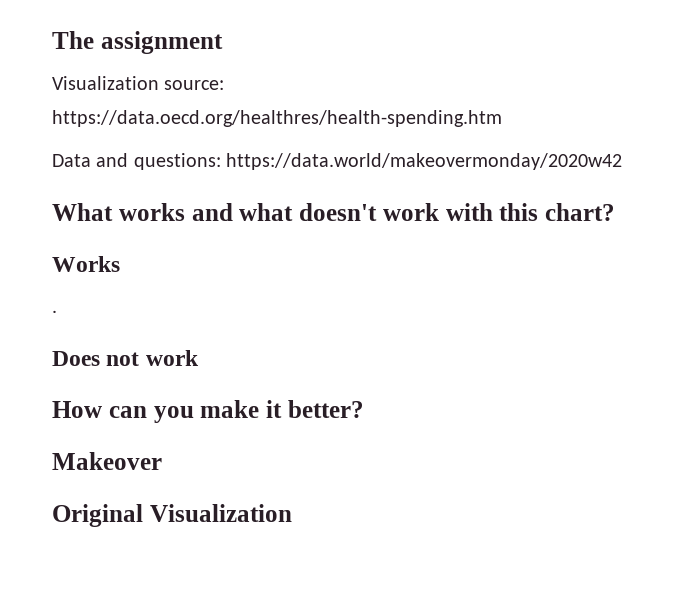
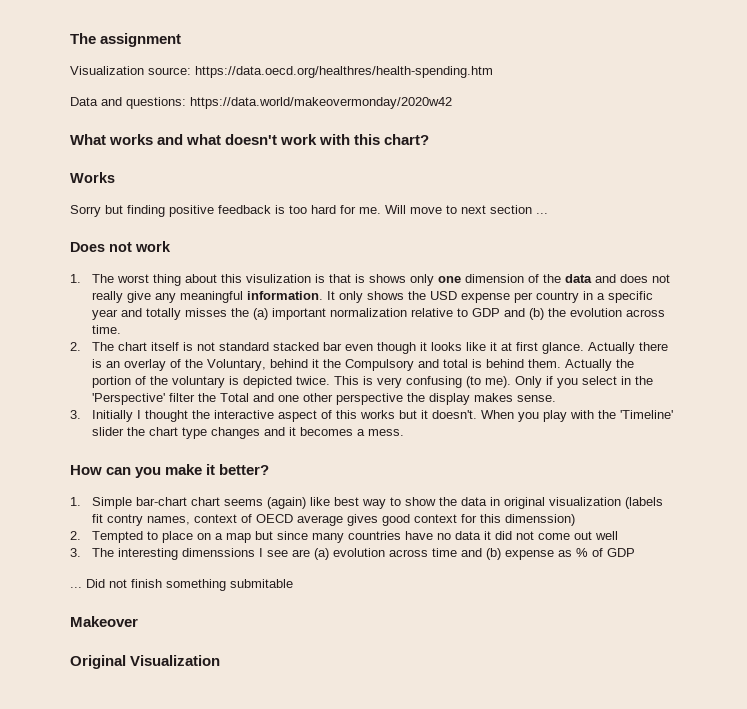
- .
+ Sorry but finding positive feedback is too hard for me. Will move to next section ...
  Does not work
+ 1. The worst thing about this visulization is that is shows only one dimension of the data and does not really give any meaningful information. It only shows the USD expense per country in a specific year and totally misses the (a) important normalization relative to GDP and (b) the evolution across time.
+ 2. The chart itself is not standard stacked bar even though it looks like it at first glance. Actually there is an overlay of the Voluntary, behind it the Compulsory and total is behind them. Actually the portion of the voluntary is depicted twice. This is very confusing (to me). Only if you select in the 'Perspective' filter the Total and one other perspective the display makes sense.
+ 3. Initially I thought the interactive aspect of this works but it doesn't. When you play with the 'Timeline' slider the chart type changes and it becomes a mess.
+ 1. Simple bar-chart chart seems (again) like best way to show the data in original visualization (labels fit contry names, context of OECD average gives good context for this dimenssion)
+ 2. Tempted to place on a map but since many countries have no data it did not come out well
+ 3. The interesting dimenssions I see are (a) evolution across time and (b) expense as % of GDP
+ ... Did not finish something submitable

